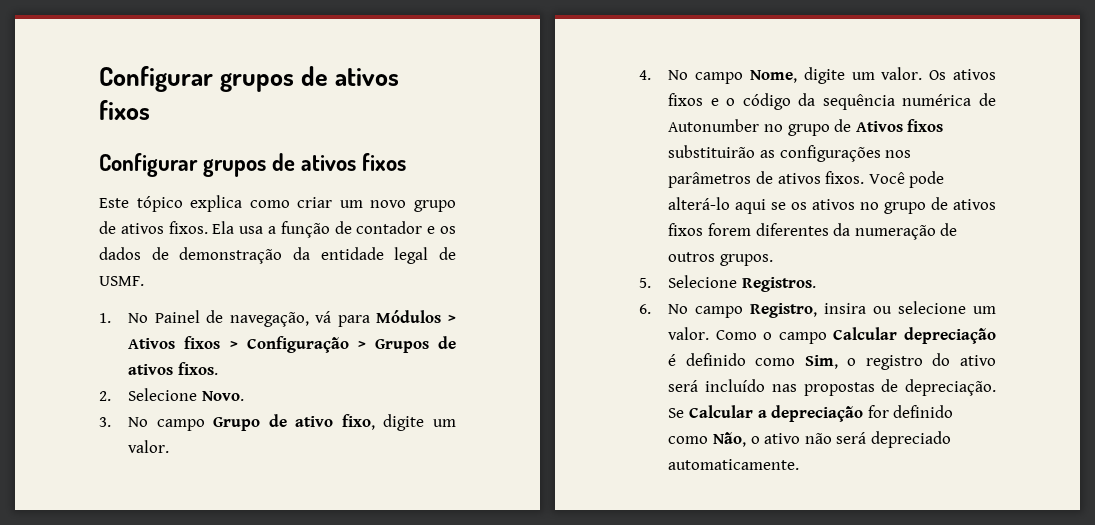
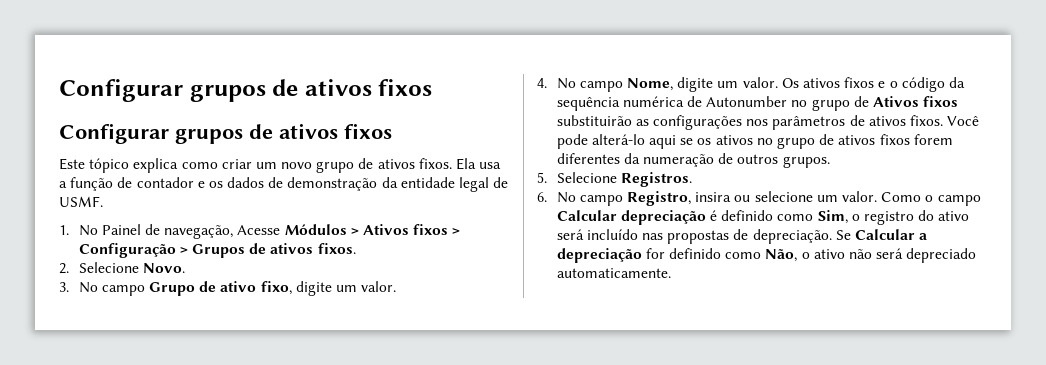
- 1. No Painel de navegação, vá para Módulos > Ativos fixos > Configuração > Grupos de ativos fixos.
+ 1. No Painel de navegação, Acesse Módulos > Ativos fixos > Configuração > Grupos de ativos fixos.

